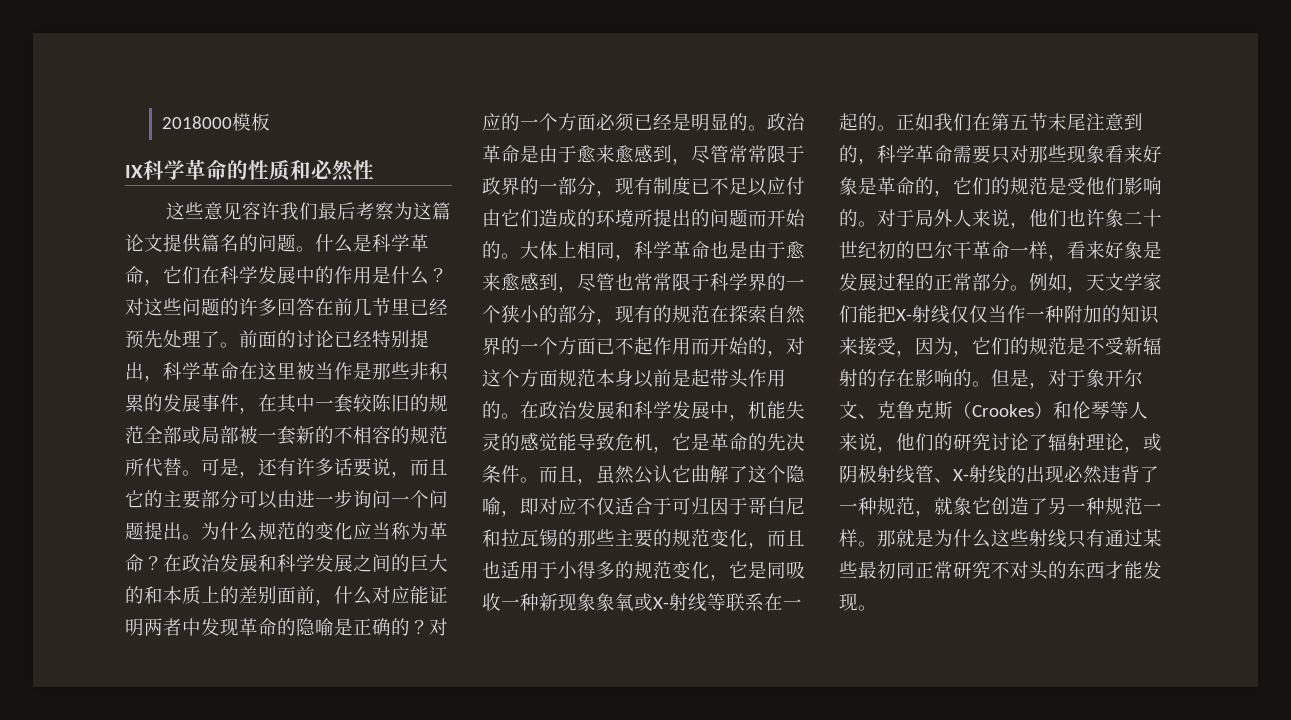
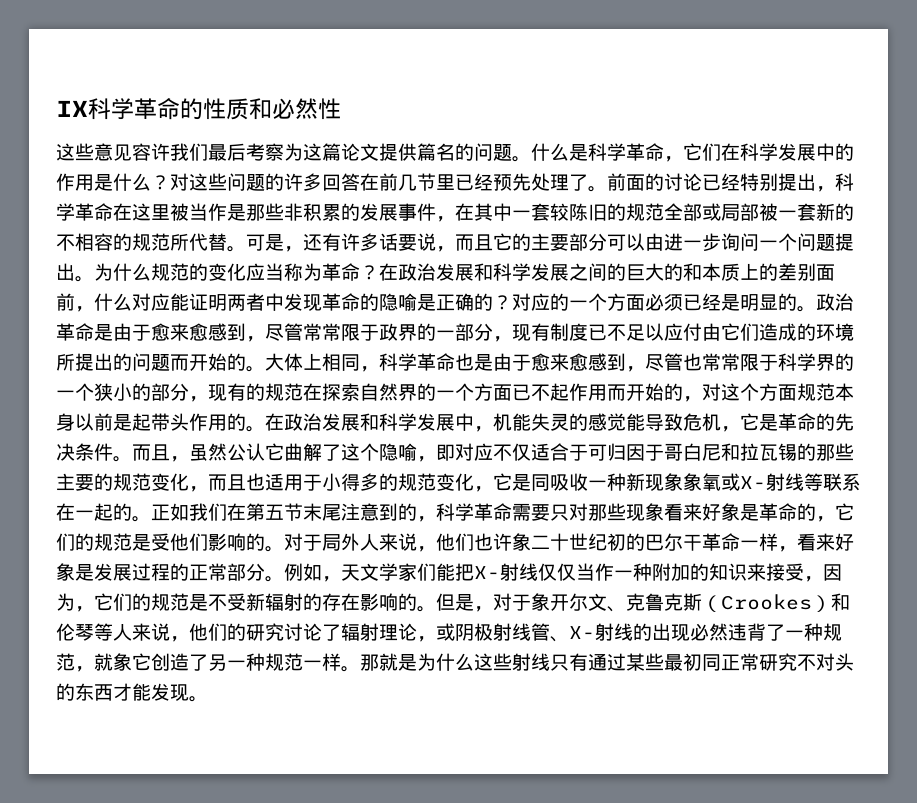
- 2018000模板

